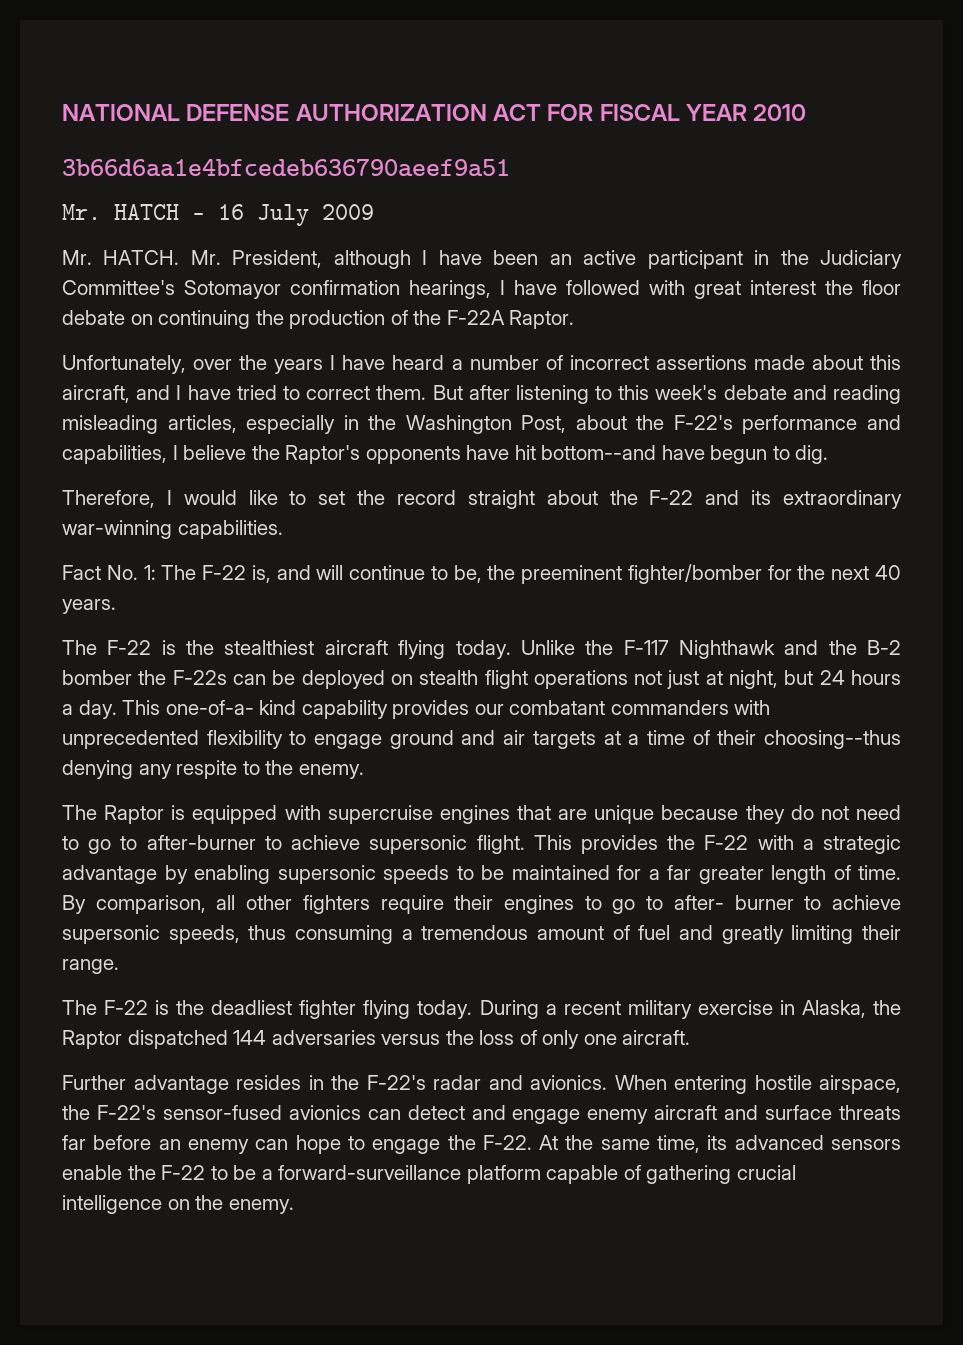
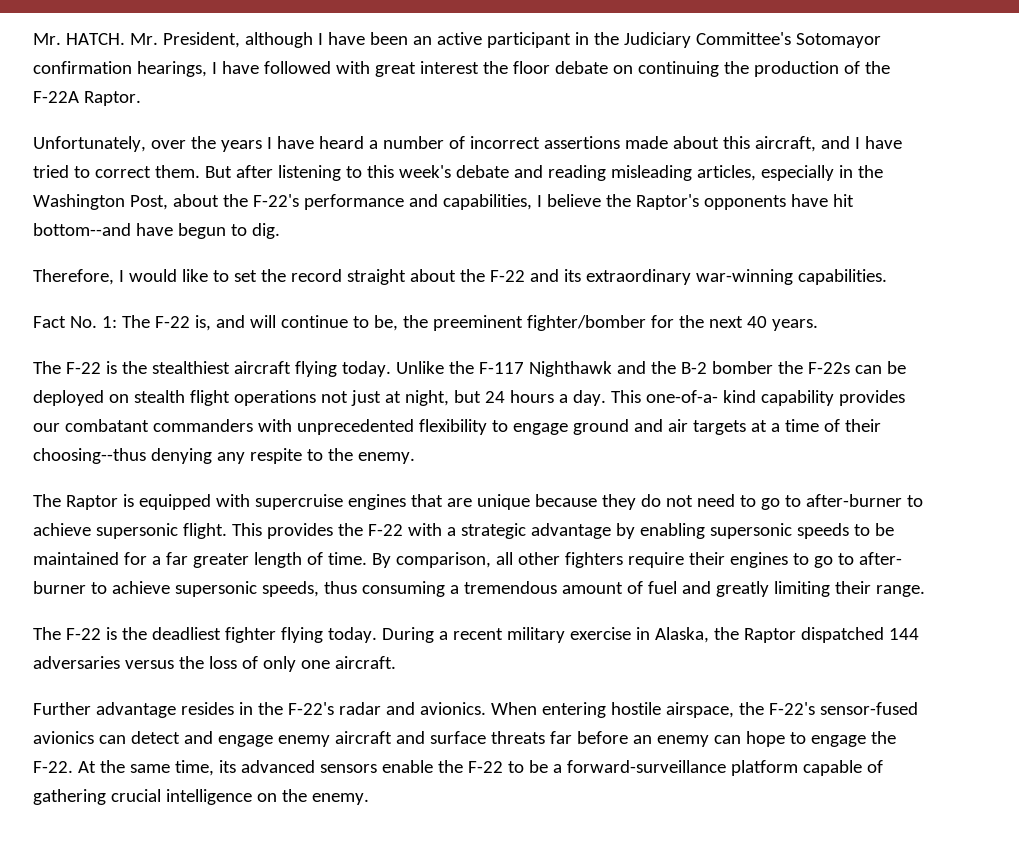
- NATIONAL DEFENSE AUTHORIZATION ACT FOR FISCAL YEAR 2010
- 3b66d6aa1e4bfcedeb636790aeef9a51
- Mr. HATCH — 16 July 2009

